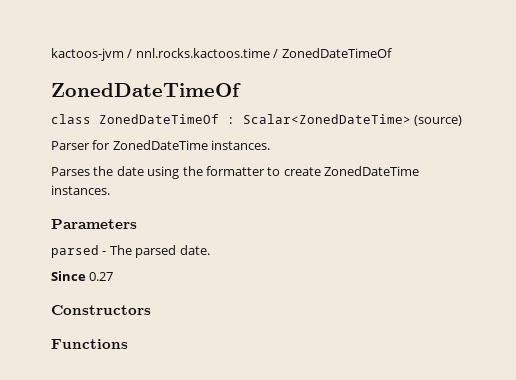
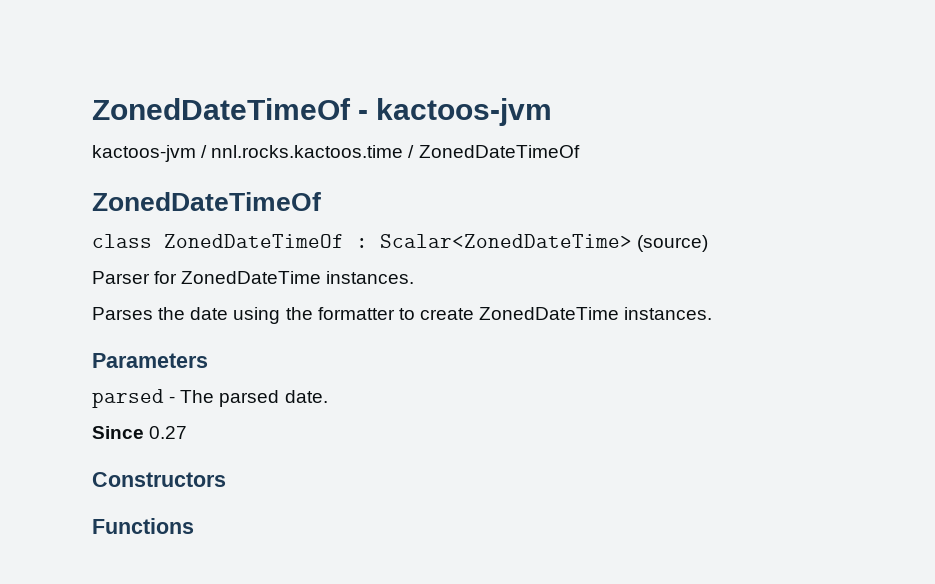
+ ZonedDateTimeOf - kactoos-jvm

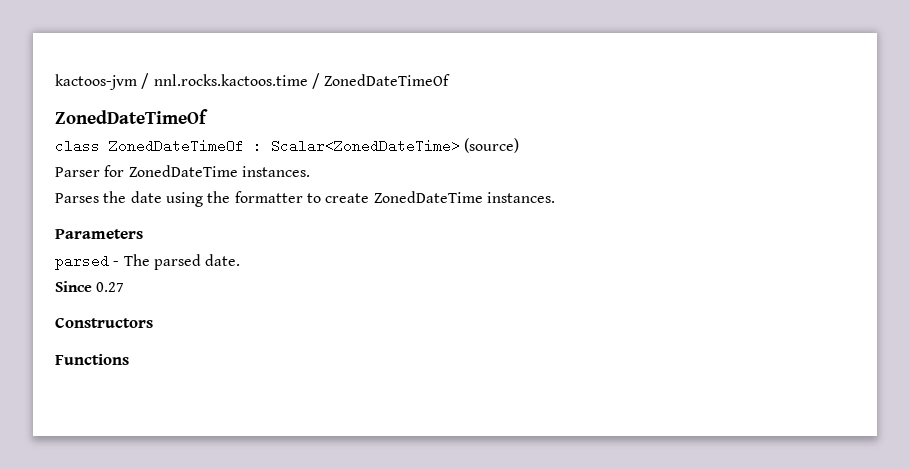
- ZonedDateTimeOf - kactoos-jvm

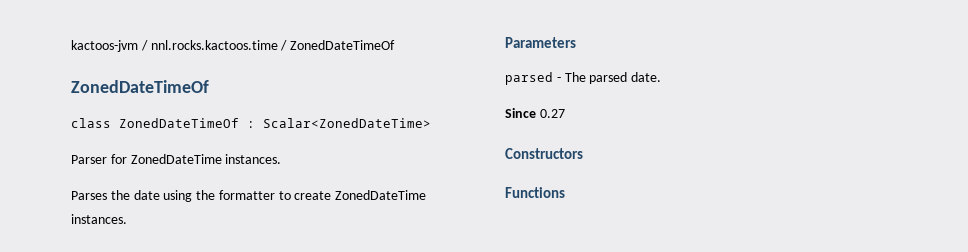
- class ZonedDateTimeOf : Scalar<ZonedDateTime> (source)
+ class ZonedDateTimeOf : Scalar<ZonedDateTime>

